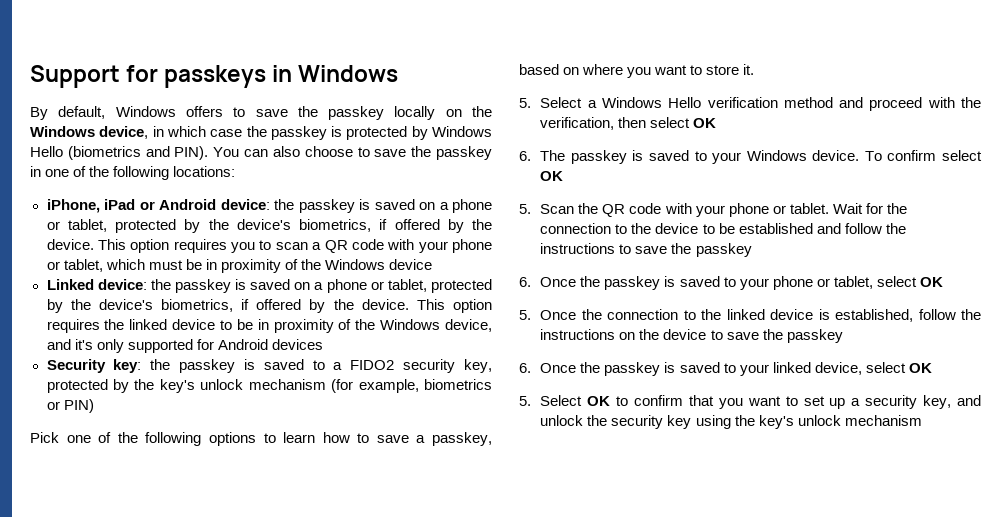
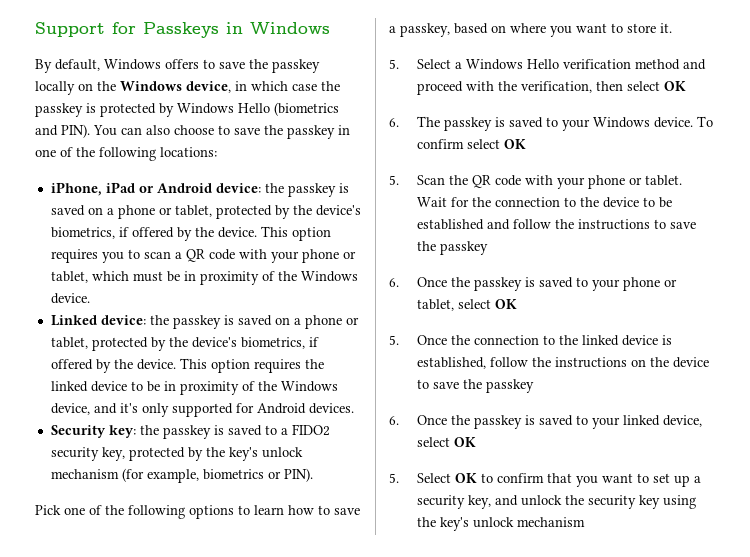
- Support for passkeys in Windows
+ Support for Passkeys in Windows
- This option requires you to scan a QR code with your phone or tablet, which must be in proximity of the Windows device
+ This option requires you to scan a QR code with your phone or tablet, which must be in proximity of the Windows device.
- This option requires the linked device to be in proximity of the Windows device, and it's only supported for Android devices
+ This option requires the linked device to be in proximity of the Windows device, and it's only supported for Android devices.
- Security key: the passkey is saved to a FIDO2 security key, protected by the key's unlock mechanism (for example, biometrics or PIN)
+ Security key: the passkey is saved to a FIDO2 security key, protected by the key's unlock mechanism (for example, biometrics or PIN).

